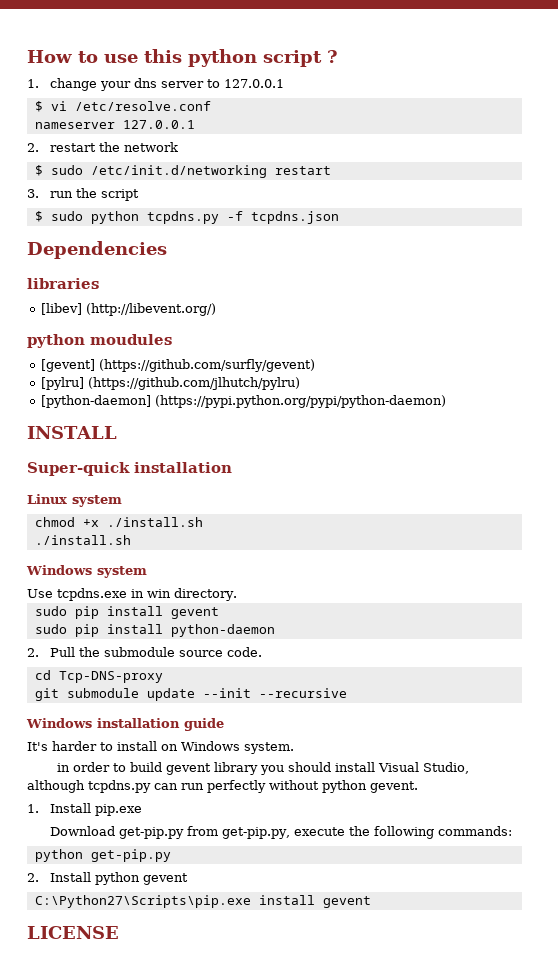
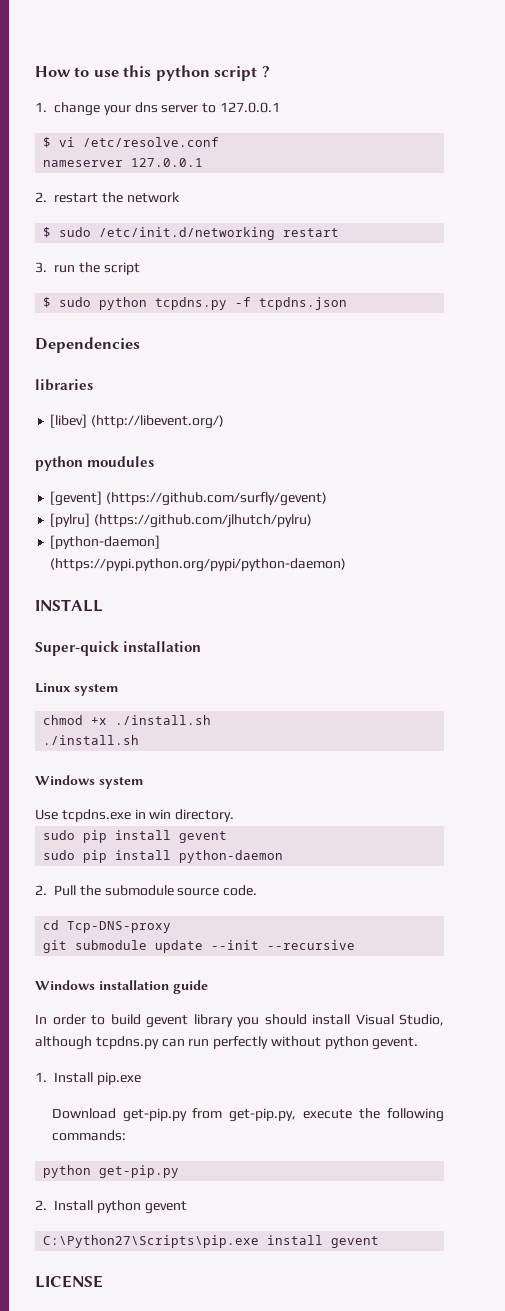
- It's harder to install on Windows system.
- in order to build gevent library you should install Visual Studio, although tcpdns.py can run perfectly without python gevent.
+ In order to build gevent library you should install Visual Studio, although tcpdns.py can run perfectly without python gevent.

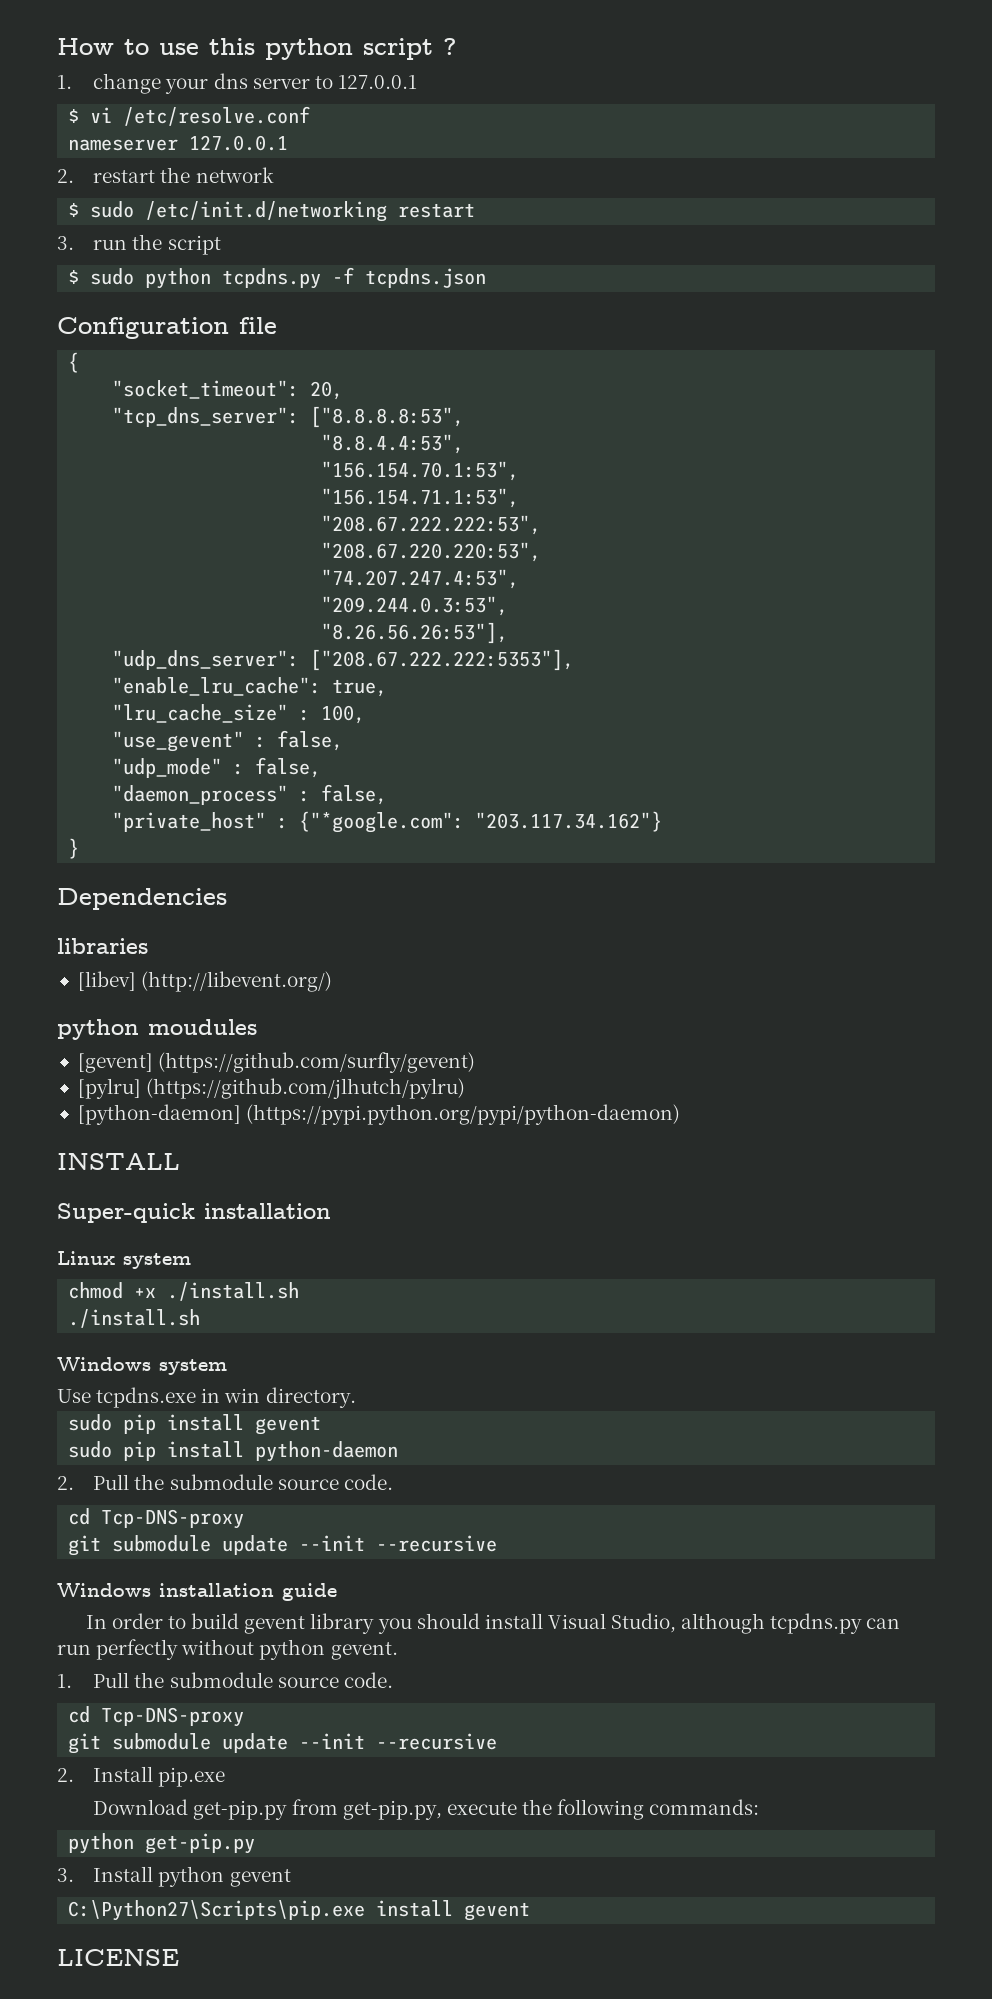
+ Configuration file
+ {
+ "socket_timeout": 20,
+ "tcp_dns_server": ["8.8.8.8:53",
+ "8.8.4.4:53",
+ "156.154.70.1:53",
+ "156.154.71.1:53",
+ "208.67.222.222:53",
+ "208.67.220.220:53",
+ "74.207.247.4:53",
+ "209.244.0.3:53",
+ "8.26.56.26:53"],
+ "udp_dns_server": ["208.67.222.222:5353"],
+ "enable_lru_cache": true,
+ "lru_cache_size" : 100,
+ "use_gevent" : false,
+ "udp_mode" : false,
+ "daemon_process" : false,
+ "private_host" : {"*google.com": "203.117.34.162"}
+ }
- 1. Install pip.exe
+ 1. Pull the submodule source code.
+ cd Tcp-DNS-proxy
+ git submodule update --init --recursive
+ 2. Install pip.exe
- 2. Install python gevent
+ 3. Install python gevent

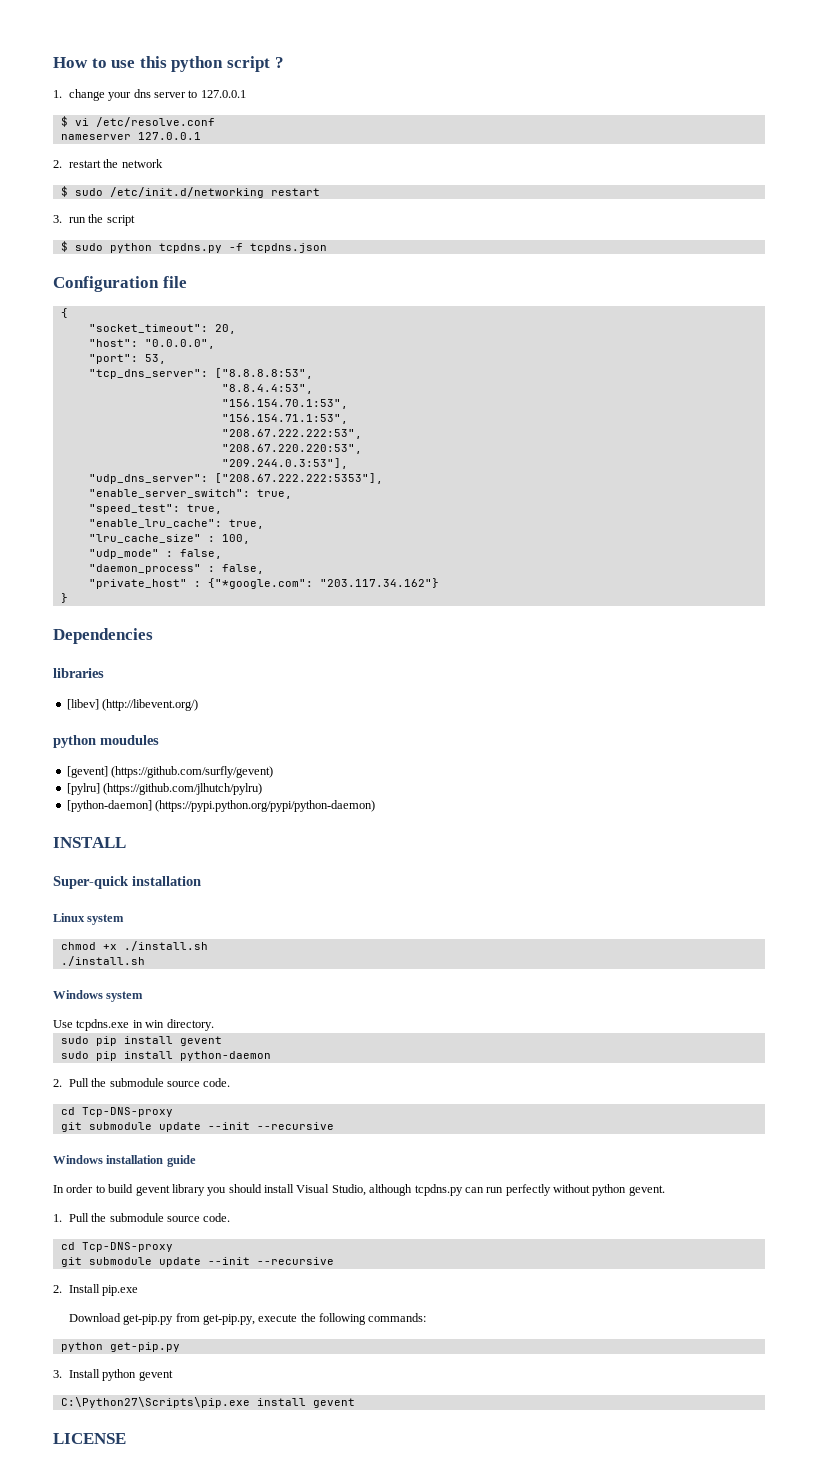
+ "host": "0.0.0.0",
+ "port": 53,
- "74.207.247.4:53",
- "209.244.0.3:53",
- "8.26.56.26:53"],
+ "209.244.0.3:53"],
+ "enable_server_switch": true,
+ "speed_test": true,
- "use_gevent" : false,

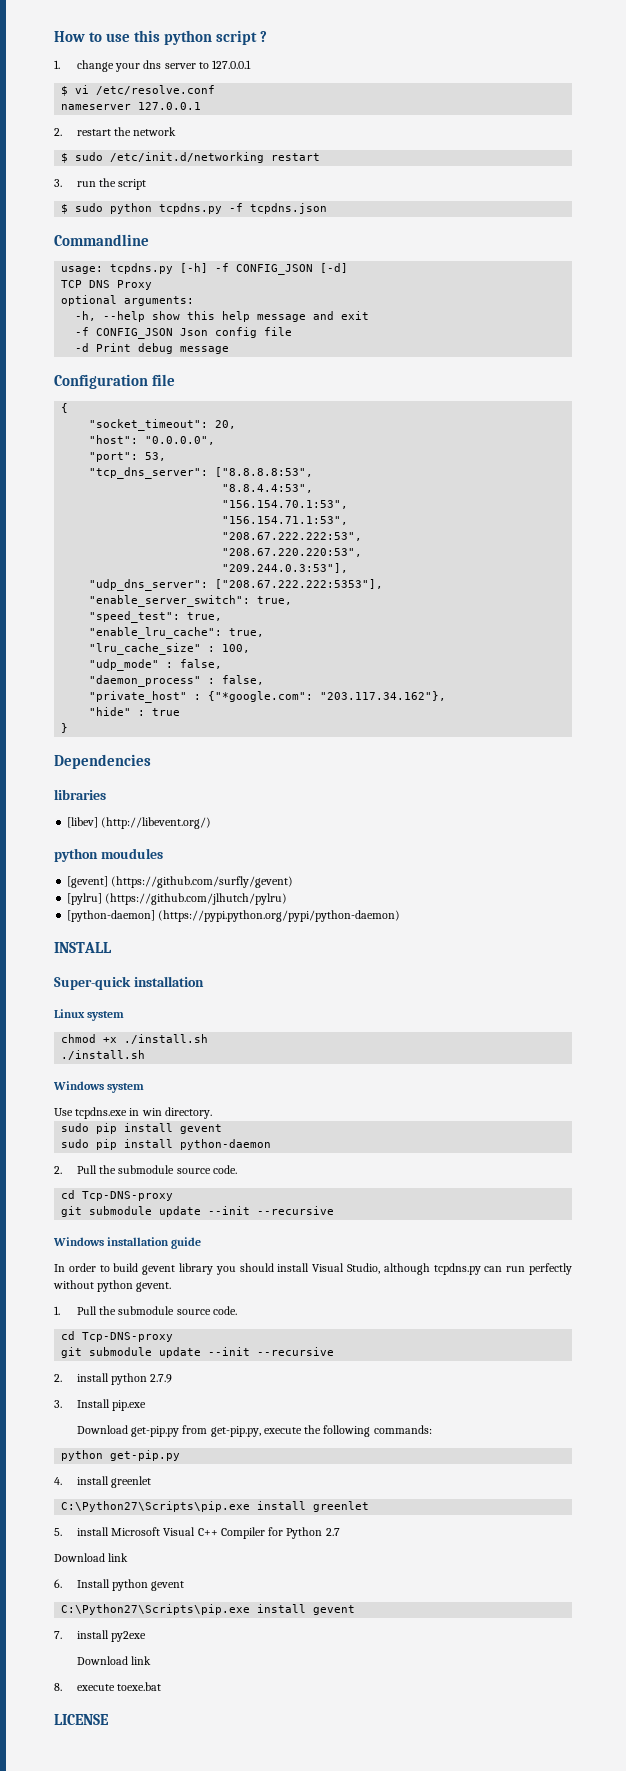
+ Commandline
+ usage: tcpdns.py [-h] -f CONFIG_JSON [-d]
+ TCP DNS Proxy
+ optional arguments:
+ -h, --help show this help message and exit
+ -f CONFIG_JSON Json config file
+ -d Print debug message
- "private_host" : {"*google.com": "203.117.34.162"}
+ "private_host" : {"*google.com": "203.117.34.162"},
+ "hide" : true
- 2. Install pip.exe
+ 2. install python 2.7.9
+ 3. Install pip.exe
- 3. Install python gevent
+ 4. install greenlet
+ C:\Python27\Scripts\pip.exe install greenlet
+ 5. install Microsoft Visual C++ Compiler for Python 2.7
+ Download link
+ 6. Install python gevent
+ 7. install py2exe
+ Download link
+ 8. execute toexe.bat

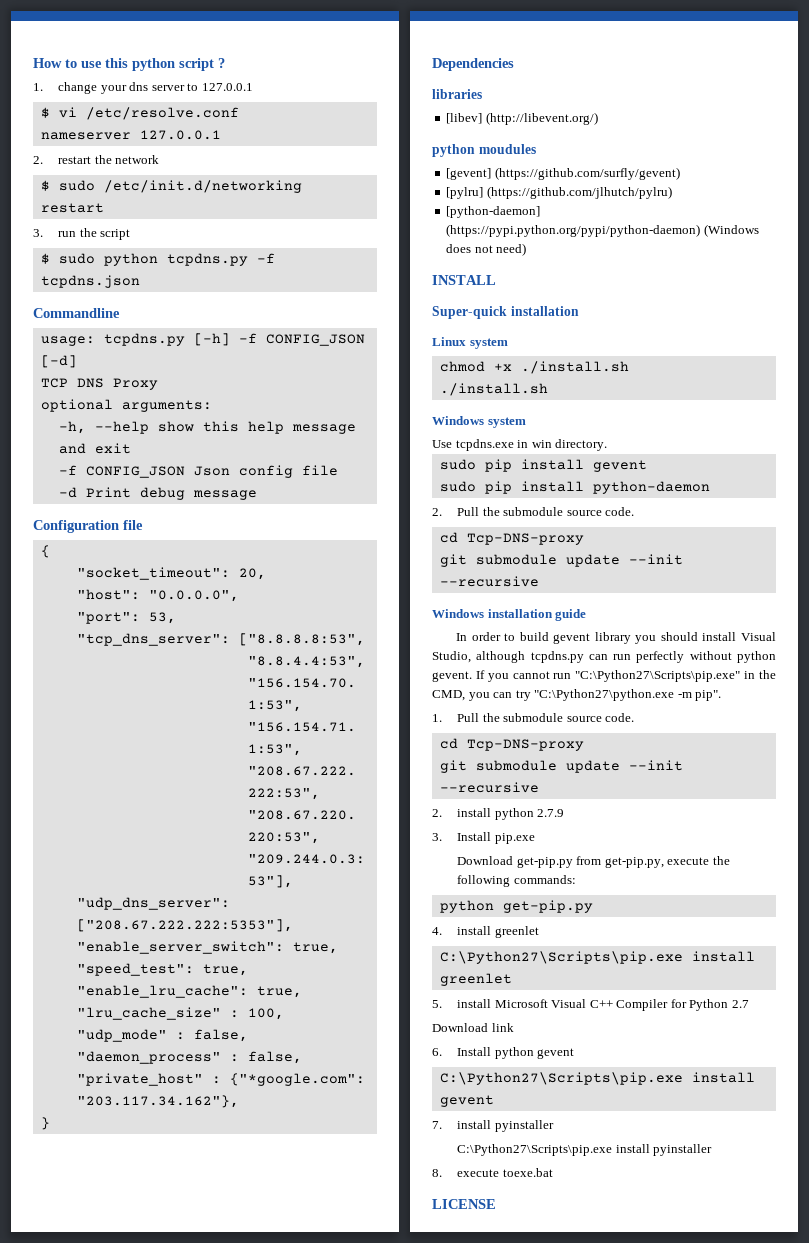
- "hide" : true
- [python-daemon] (https://pypi.python.org/pypi/python-daemon)
+ [python-daemon] (https://pypi.python.org/pypi/python-daemon) (Windows does not need)
+ If you cannot run "C:\Python27\Scripts\pip.exe" in the CMD, you can try "C:\Python27\python.exe -m pip".
- 7. install py2exe
- Download link
+ 7. install pyinstaller
+ C:\Python27\Scripts\pip.exe install pyinstaller

